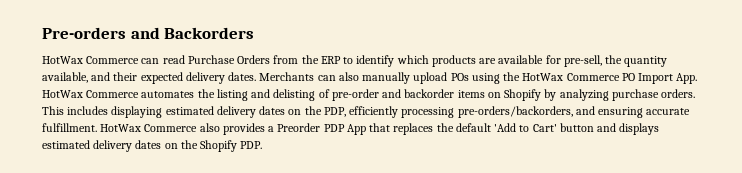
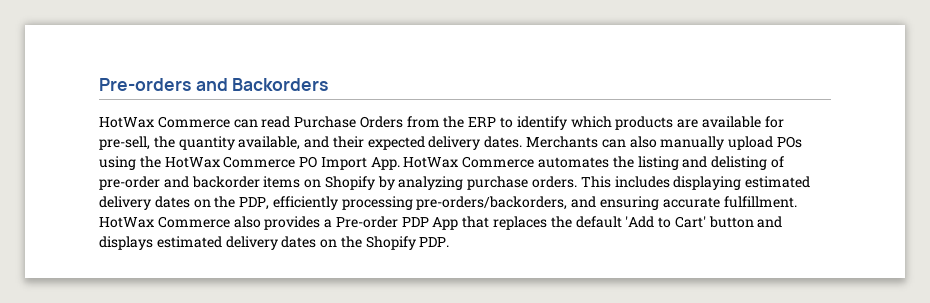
- HotWax Commerce also provides a Preorder PDP App that replaces the default 'Add to Cart' button and displays estimated delivery dates on the Shopify PDP.
+ HotWax Commerce also provides a Pre-order PDP App that replaces the default 'Add to Cart' button and displays estimated delivery dates on the Shopify PDP.

